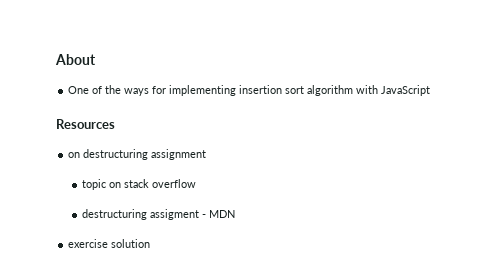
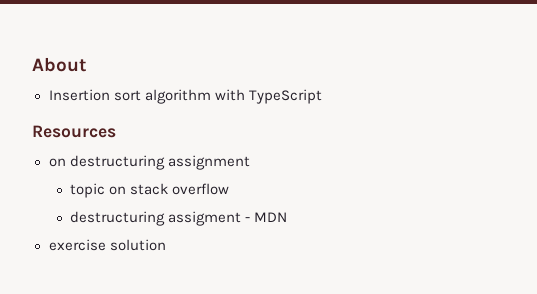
- One of the ways for implementing insertion sort algorithm with JavaScript
+ Insertion sort algorithm with TypeScript

